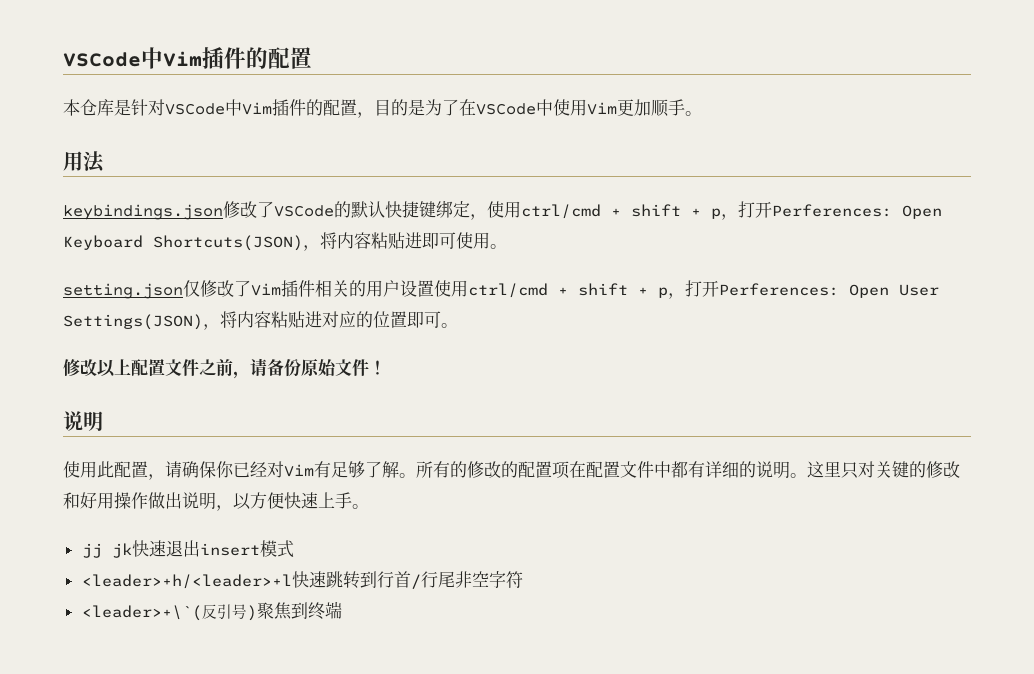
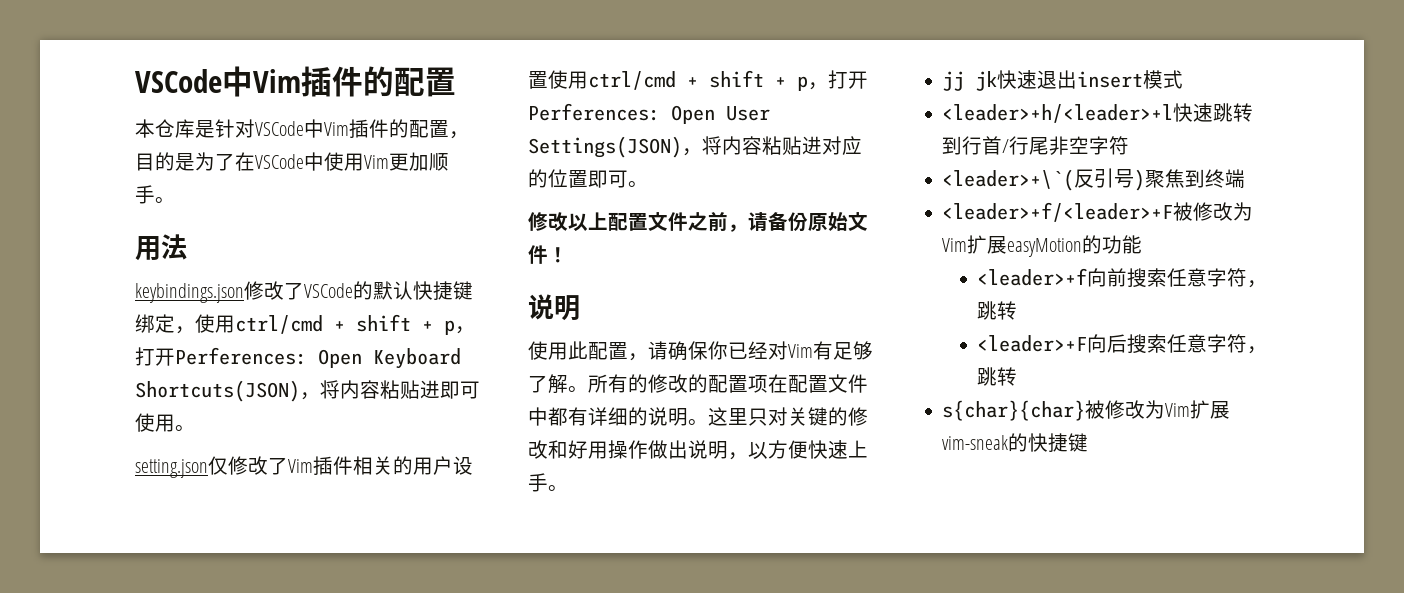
+ <leader>+f/<leader>+F被修改为Vim扩展easyMotion的功能
+ <leader>+f向前搜索任意字符，跳转
+ <leader>+F向后搜索任意字符，跳转
+ s{char}{char}被修改为Vim扩展vim-sneak的快捷键

